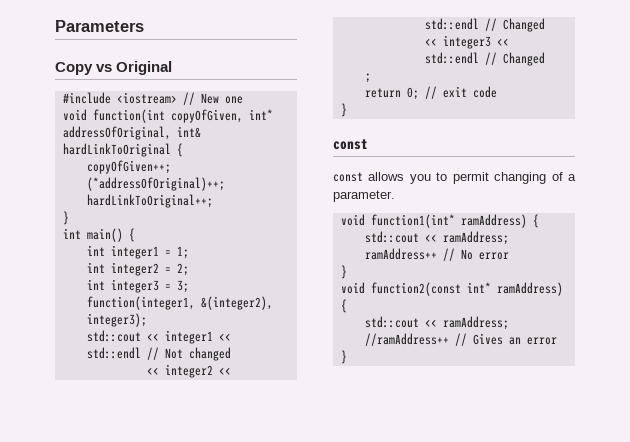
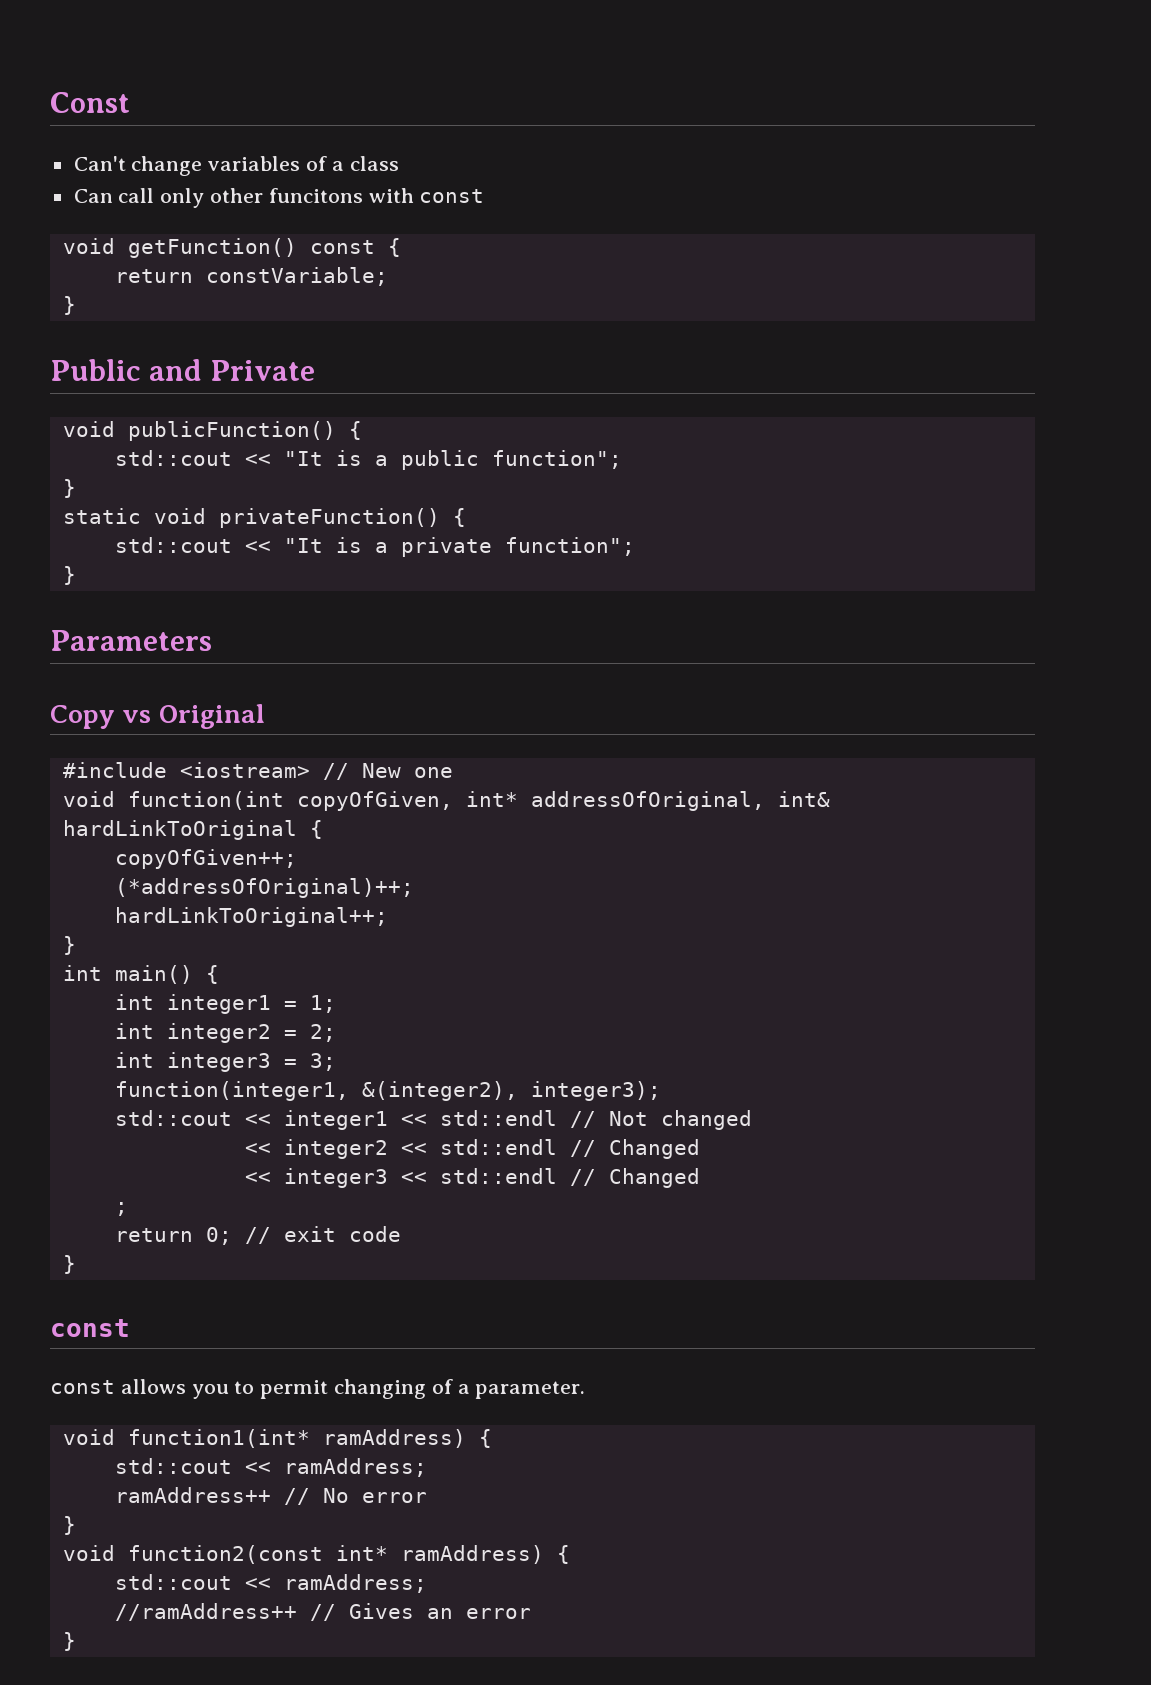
+ Const
+ Can't change variables of a class
+ Can call only other funcitons with const
+ void getFunction() const {
+ return constVariable;
+ }
+ Public and Private
+ void publicFunction() {
+ std::cout << "It is a public function";
+ }
+ static void privateFunction() {
+ std::cout << "It is a private function";
+ }

